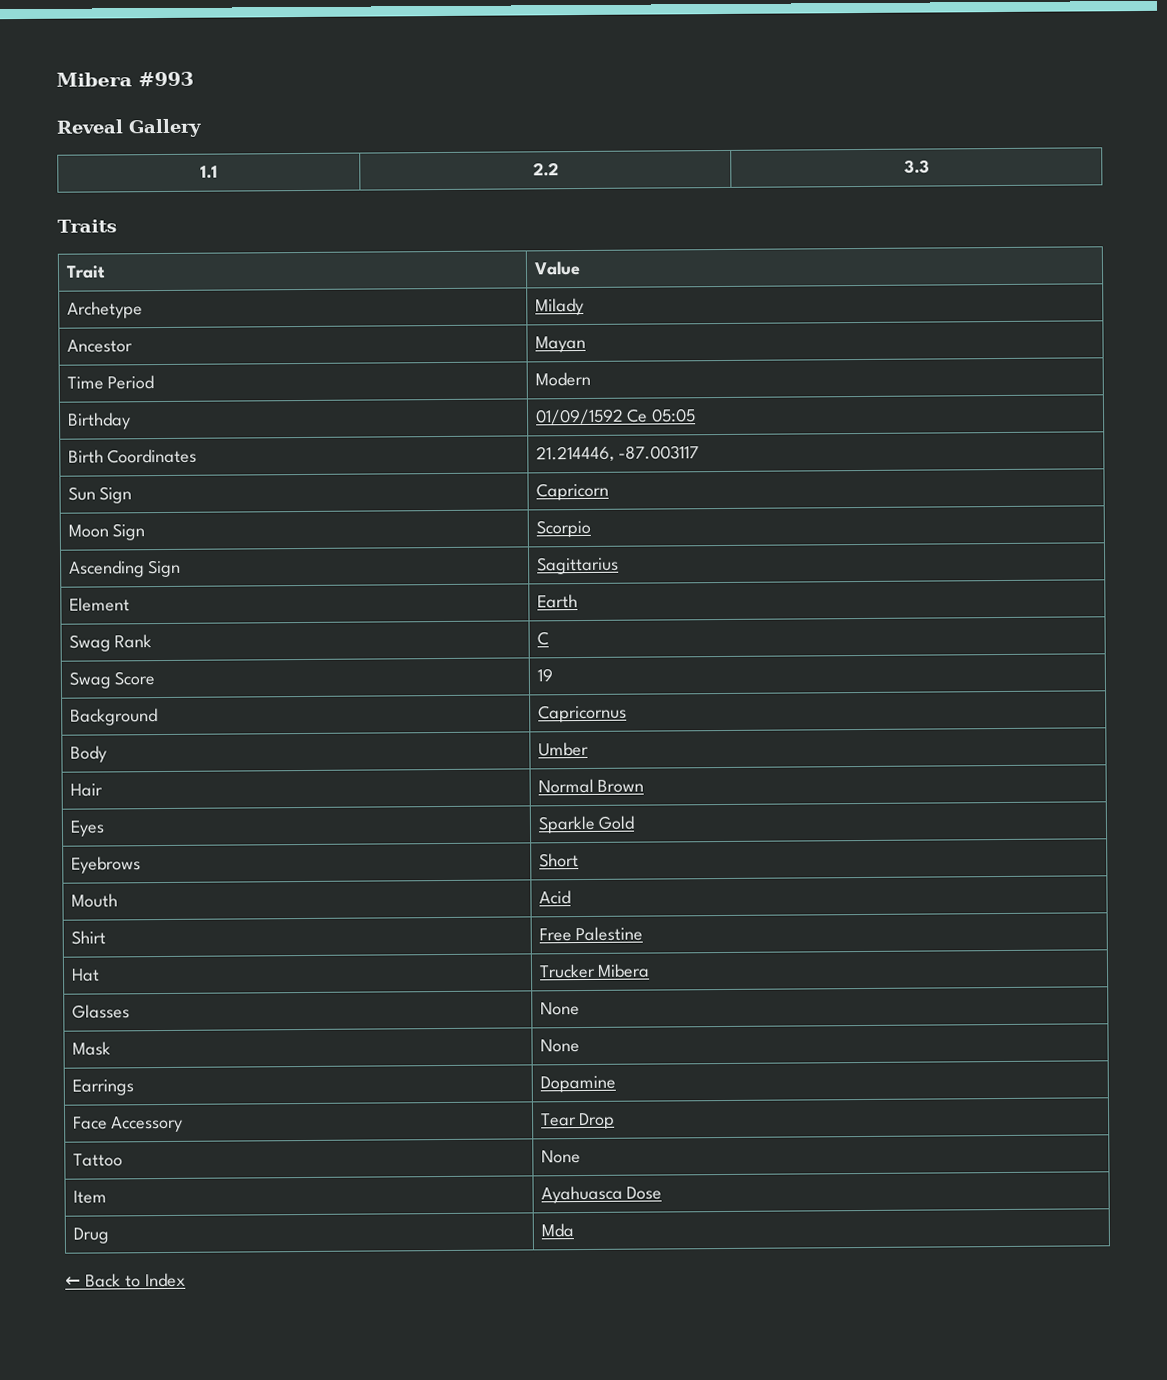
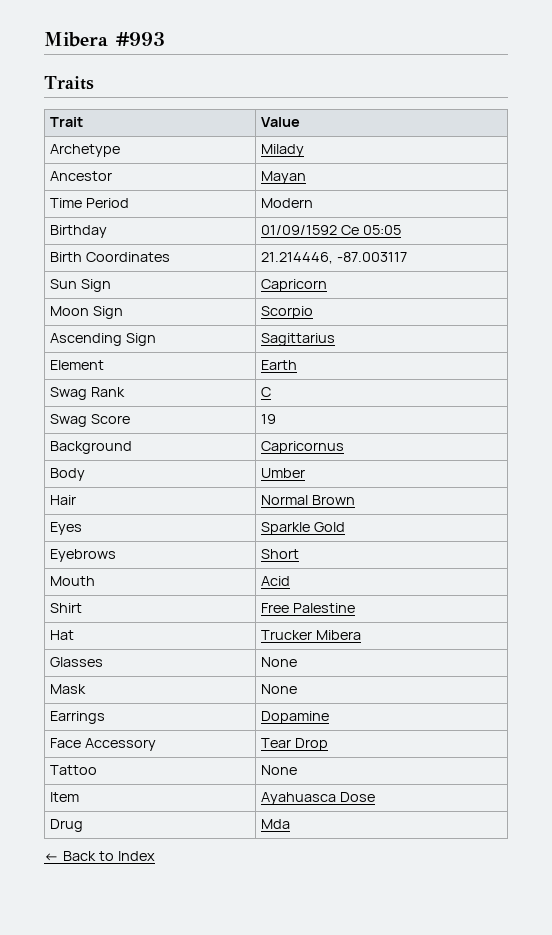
- Reveal Gallery
- 1.1 | 2.2 | 3.3

